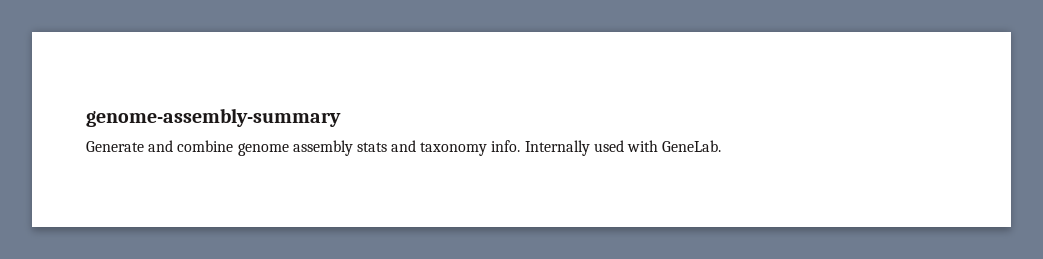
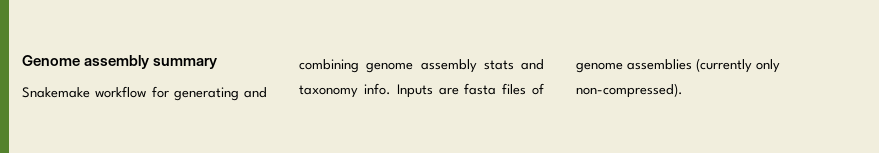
- genome-assembly-summary
- Generate and combine genome assembly stats and taxonomy info.
+ Genome assembly summary
+ Snakemake workflow for generating and combining genome assembly stats and taxonomy info.
- Internally used with GeneLab.
+ Inputs are fasta files of genome assemblies (currently only non-compressed).

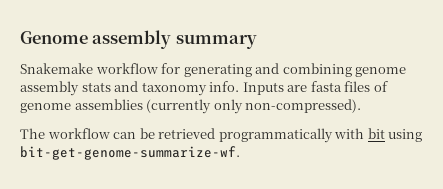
+ The workflow can be retrieved programmatically with bit using bit-get-genome-summarize-wf.

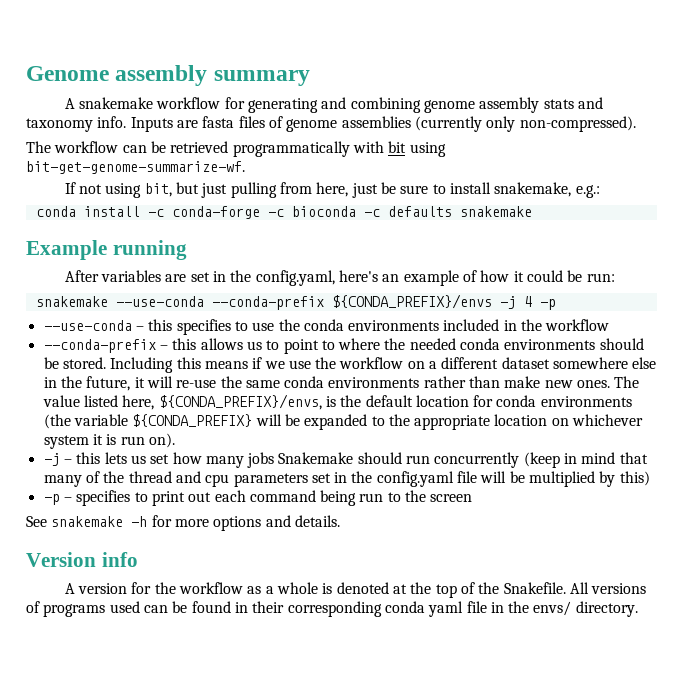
- Snakemake workflow for generating and combining genome assembly stats and taxonomy info.
+ A snakemake workflow for generating and combining genome assembly stats and taxonomy info.
+ If not using bit, but just pulling from here, just be sure to install snakemake, e.g.:
+ conda install -c conda-forge -c bioconda -c defaults snakemake
+ Example running
+ After variables are set in the config.yaml, here's an example of how it could be run:
+ snakemake --use-conda --conda-prefix ${CONDA_PREFIX}/envs -j 4 -p
+ --use-conda – this specifies to use the conda environments included in the workflow
+ --conda-prefix – this allows us to point to where the needed conda environments should be stored. Including this means if we use the workflow on a different dataset somewhere else in the future, it will re-use the same conda environments rather than make new ones. The value listed here, ${CONDA_PREFIX}/envs, is the default location for conda environments (the variable ${CONDA_PREFIX} will be expanded to the appropriate location on whichever system it is run on).
+ -j – this lets us set how many jobs Snakemake should run concurrently (keep in mind that many of the thread and cpu parameters set in the config.yaml file will be multiplied by this)
+ -p – specifies to print out each command being run to the screen
+ See snakemake -h for more options and details.
+ Version info
+ A version for the workflow as a whole is denoted at the top of the Snakefile. All versions of programs used can be found in their corresponding conda yaml file in the envs/ directory.

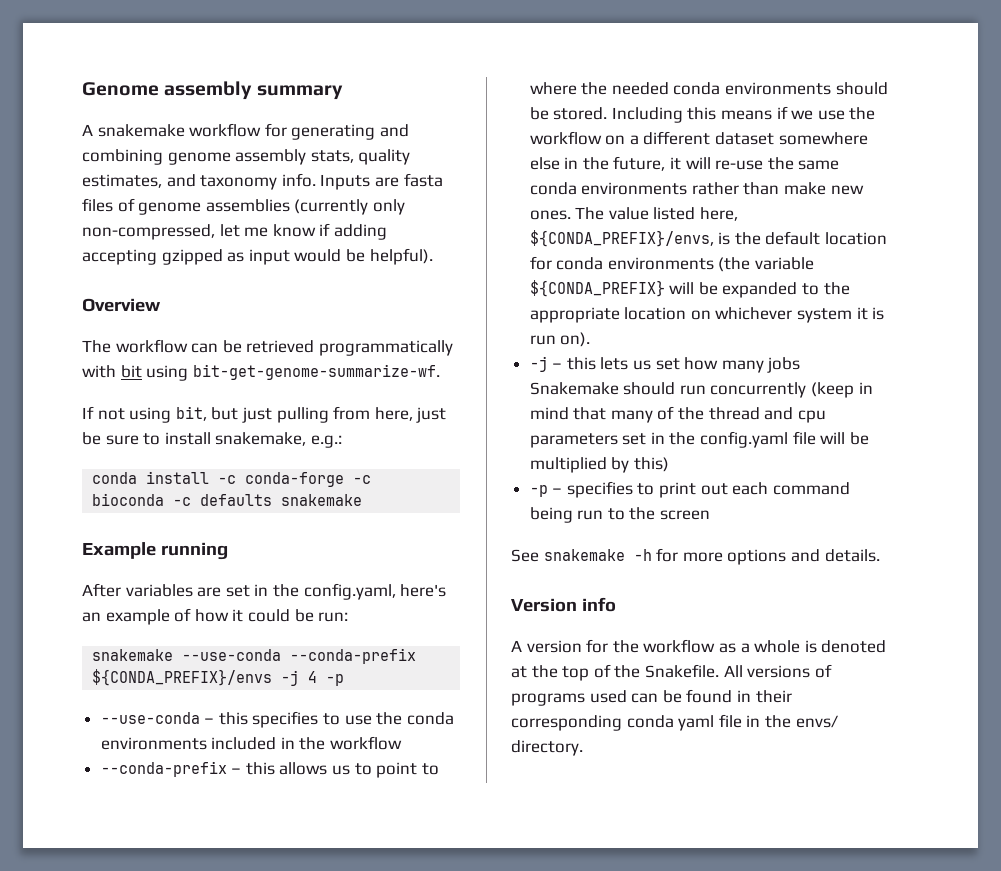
- A snakemake workflow for generating and combining genome assembly stats and taxonomy info.
+ A snakemake workflow for generating and combining genome assembly stats, quality estimates, and taxonomy info.
- Inputs are fasta files of genome assemblies (currently only non-compressed).
+ Inputs are fasta files of genome assemblies (currently only non-compressed, let me know if adding accepting gzipped as input would be helpful).
+ Overview

